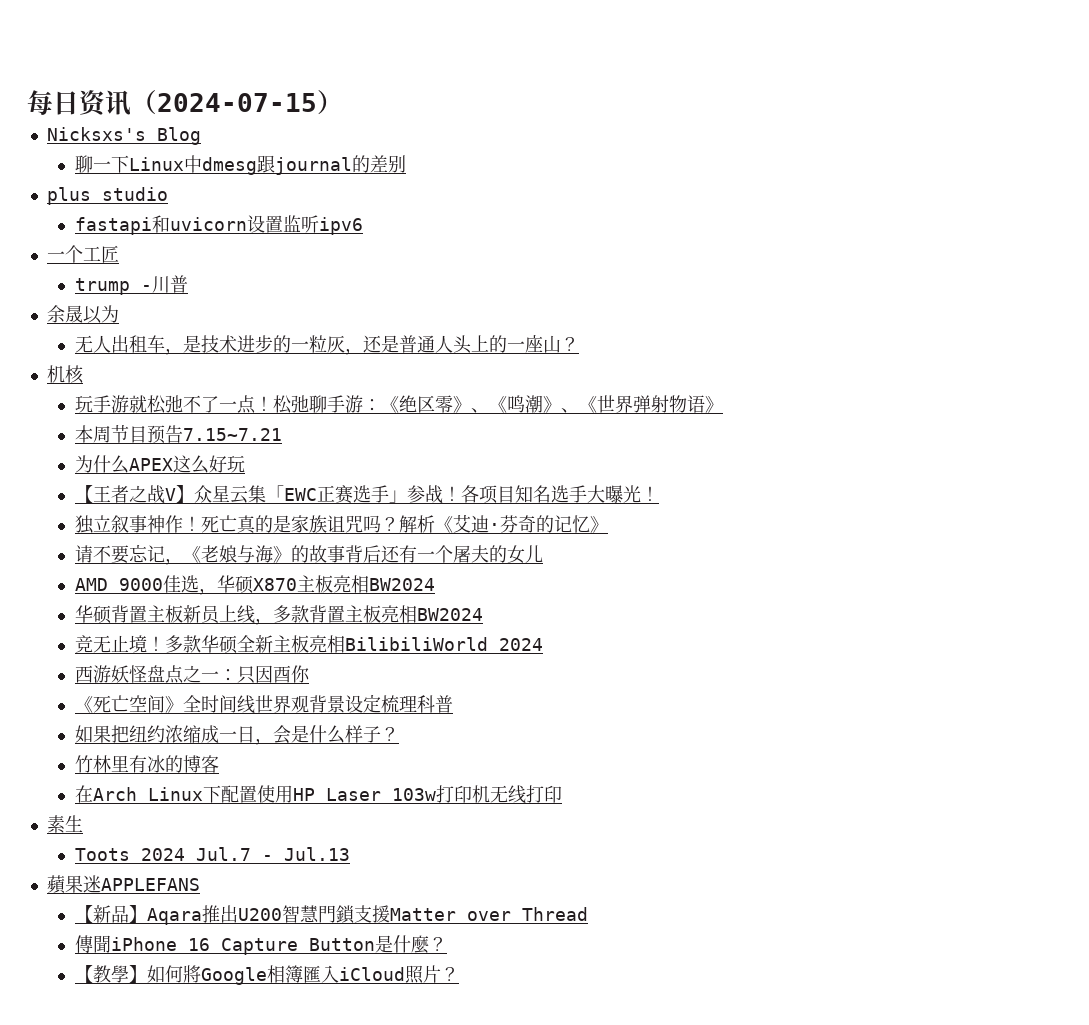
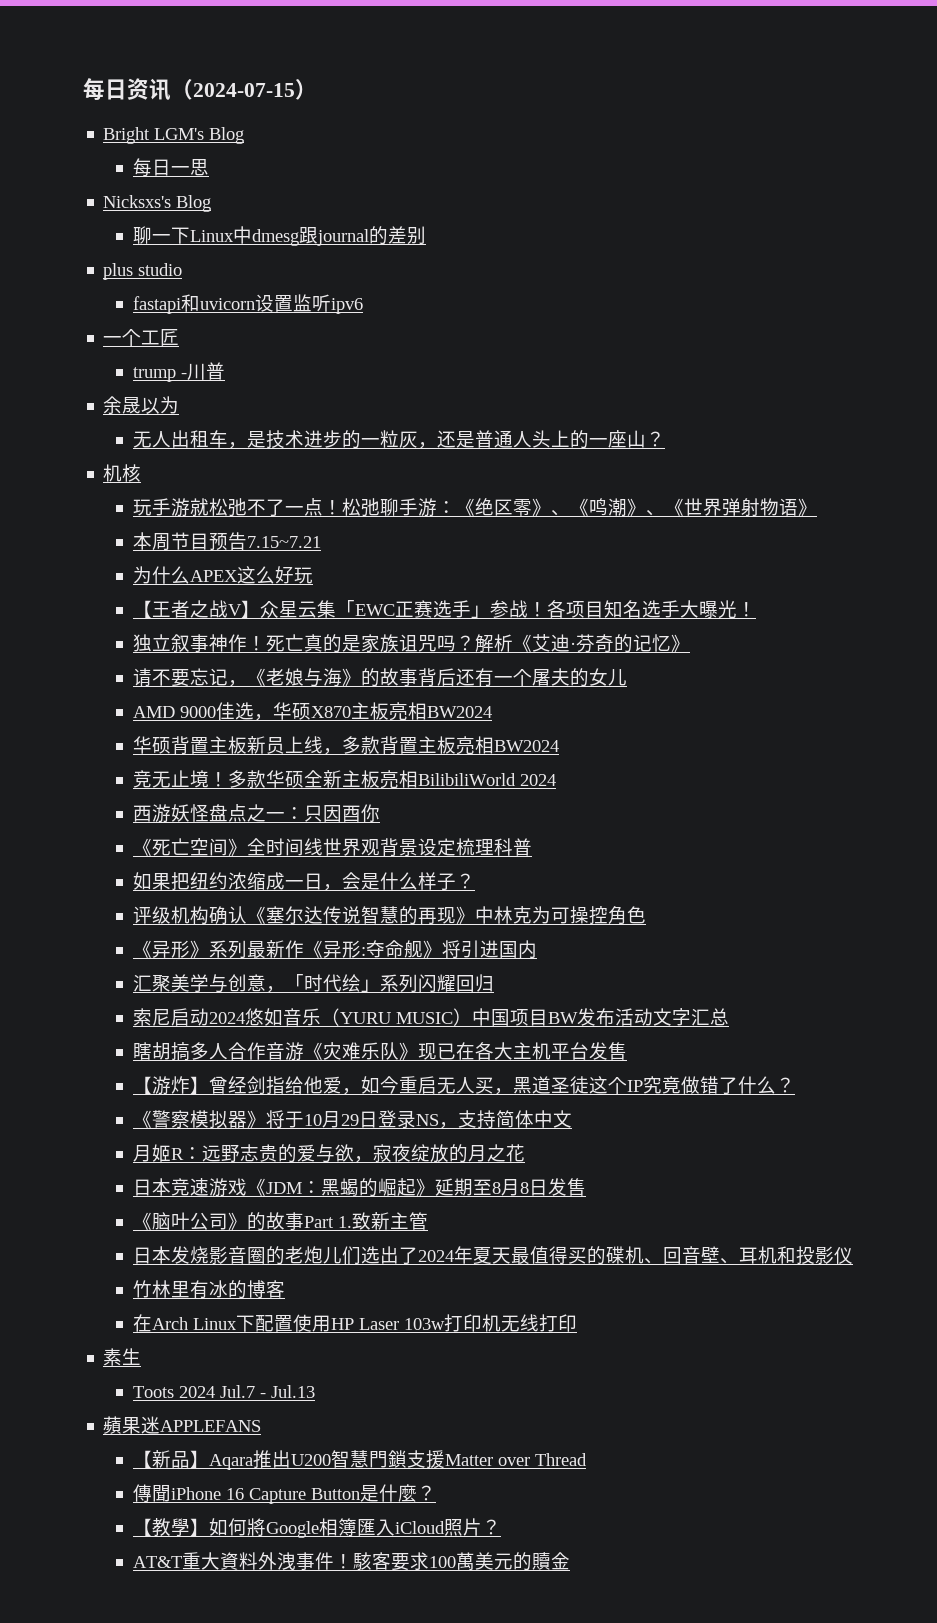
+ Bright LGM's Blog
+ 每日一思
+ 评级机构确认《塞尔达传说智慧的再现》中林克为可操控角色
+ 《异形》系列最新作《异形:夺命舰》将引进国内
+ 汇聚美学与创意，「时代绘」系列闪耀回归
+ 索尼启动2024悠如音乐（YURU MUSIC）中国项目BW发布活动文字汇总
+ 瞎胡搞多人合作音游《灾难乐队》现已在各大主机平台发售
+ 【游炸】曾经剑指给他爱，如今重启无人买，黑道圣徒这个IP究竟做错了什么？
+ 《警察模拟器》将于10月29日登录NS，支持简体中文
+ 月姬R：远野志贵的爱与欲，寂夜绽放的月之花
+ 日本竞速游戏《JDM：黑蝎的崛起》延期至8月8日发售
+ 《脑叶公司》的故事Part 1.致新主管
+ 日本发烧影音圈的老炮儿们选出了2024年夏天最值得买的碟机、回音壁、耳机和投影仪
+ AT&T重大資料外洩事件！駭客要求100萬美元的贖金

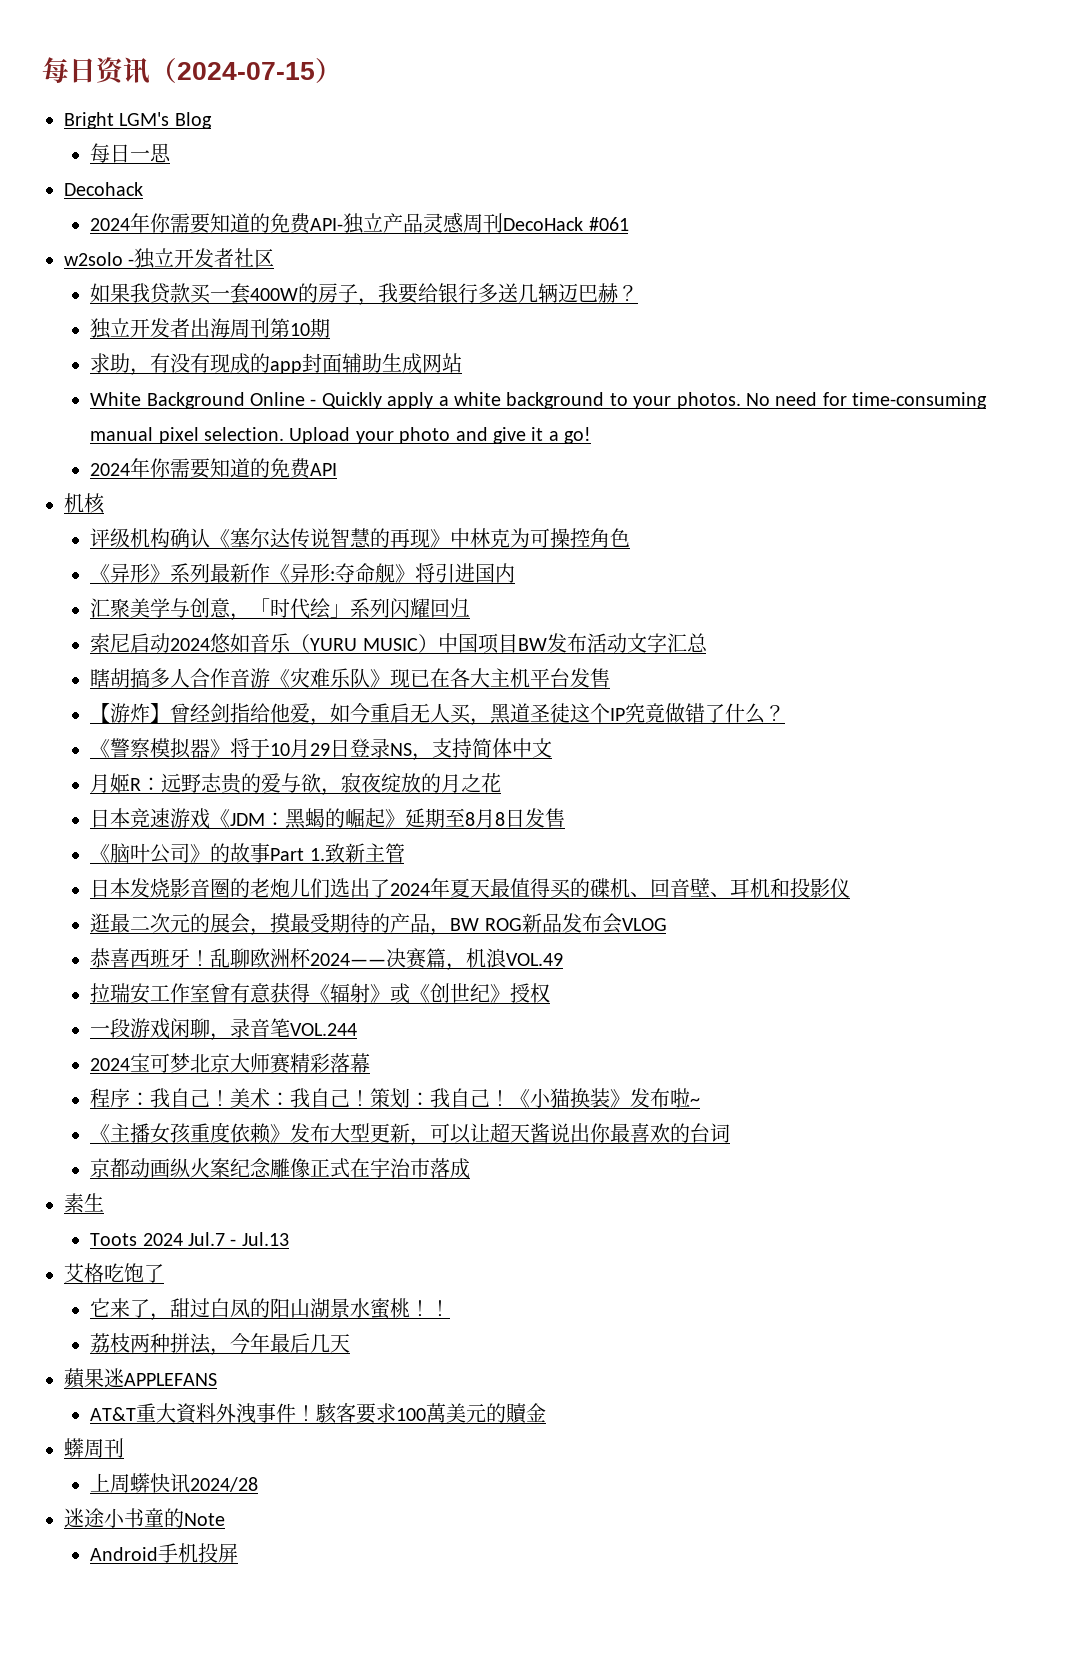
- Nicksxs's Blog
- 聊一下Linux中dmesg跟journal的差别
- plus studio
- fastapi和uvicorn设置监听ipv6
- 一个工匠
- trump -川普
- 余晟以为
- 无人出租车，是技术进步的一粒灰，还是普通人头上的一座山？
+ Decohack
+ 2024年你需要知道的免费API-独立产品灵感周刊DecoHack #061
+ w2solo -独立开发者社区
+ 如果我贷款买一套400W的房子，我要给银行多送几辆迈巴赫？
+ 独立开发者出海周刊第10期
+ 求助，有没有现成的app封面辅助生成网站
+ White Background Online - Quickly apply a white background to your photos. No need for time-consuming manual pixel selection. Upload your photo and give it a go!
+ 2024年你需要知道的免费API
  机核
- 玩手游就松弛不了一点！松弛聊手游：《绝区零》、《鸣潮》、《世界弹射物语》
- 本周节目预告7.15~7.21
- 为什么APEX这么好玩
- 【王者之战V】众星云集「EWC正赛选手」参战！各项目知名选手大曝光！
- 独立叙事神作！死亡真的是家族诅咒吗？解析《艾迪·芬奇的记忆》
- 请不要忘记，《老娘与海》的故事背后还有一个屠夫的女儿
- AMD 9000佳选，华硕X870主板亮相BW2024
- 华硕背置主板新员上线，多款背置主板亮相BW2024
- 竞无止境！多款华硕全新主板亮相BilibiliWorld 2024
- 西游妖怪盘点之一：只因酉你
- 《死亡空间》全时间线世界观背景设定梳理科普
- 如果把纽约浓缩成一日，会是什么样子？
- 竹林里有冰的博客
- 在Arch Linux下配置使用HP Laser 103w打印机无线打印
+ 逛最二次元的展会，摸最受期待的产品，BW ROG新品发布会VLOG
+ 恭喜西班牙！乱聊欧洲杯2024——决赛篇，机浪VOL.49
+ 拉瑞安工作室曾有意获得《辐射》或《创世纪》授权
+ 一段游戏闲聊，录音笔VOL.244
+ 2024宝可梦北京大师赛精彩落幕
+ 程序：我自己！美术：我自己！策划：我自己！《小猫换装》发布啦~
+ 《主播女孩重度依赖》发布大型更新，可以让超天酱说出你最喜欢的台词
+ 京都动画纵火案纪念雕像正式在宇治市落成
+ 艾格吃饱了
+ 它来了，甜过白凤的阳山湖景水蜜桃！！
+ 荔枝两种拼法，今年最后几天
  蘋果迷APPLEFANS
- 【新品】Aqara推出U200智慧門鎖支援Matter over Thread
- 傳聞iPhone 16 Capture Button是什麼？
- 【教學】如何將Google相簿匯入iCloud照片？
+ 蠎周刊
+ 上周蠎快讯2024/28
+ 迷途小书童的Note
+ Android手机投屏

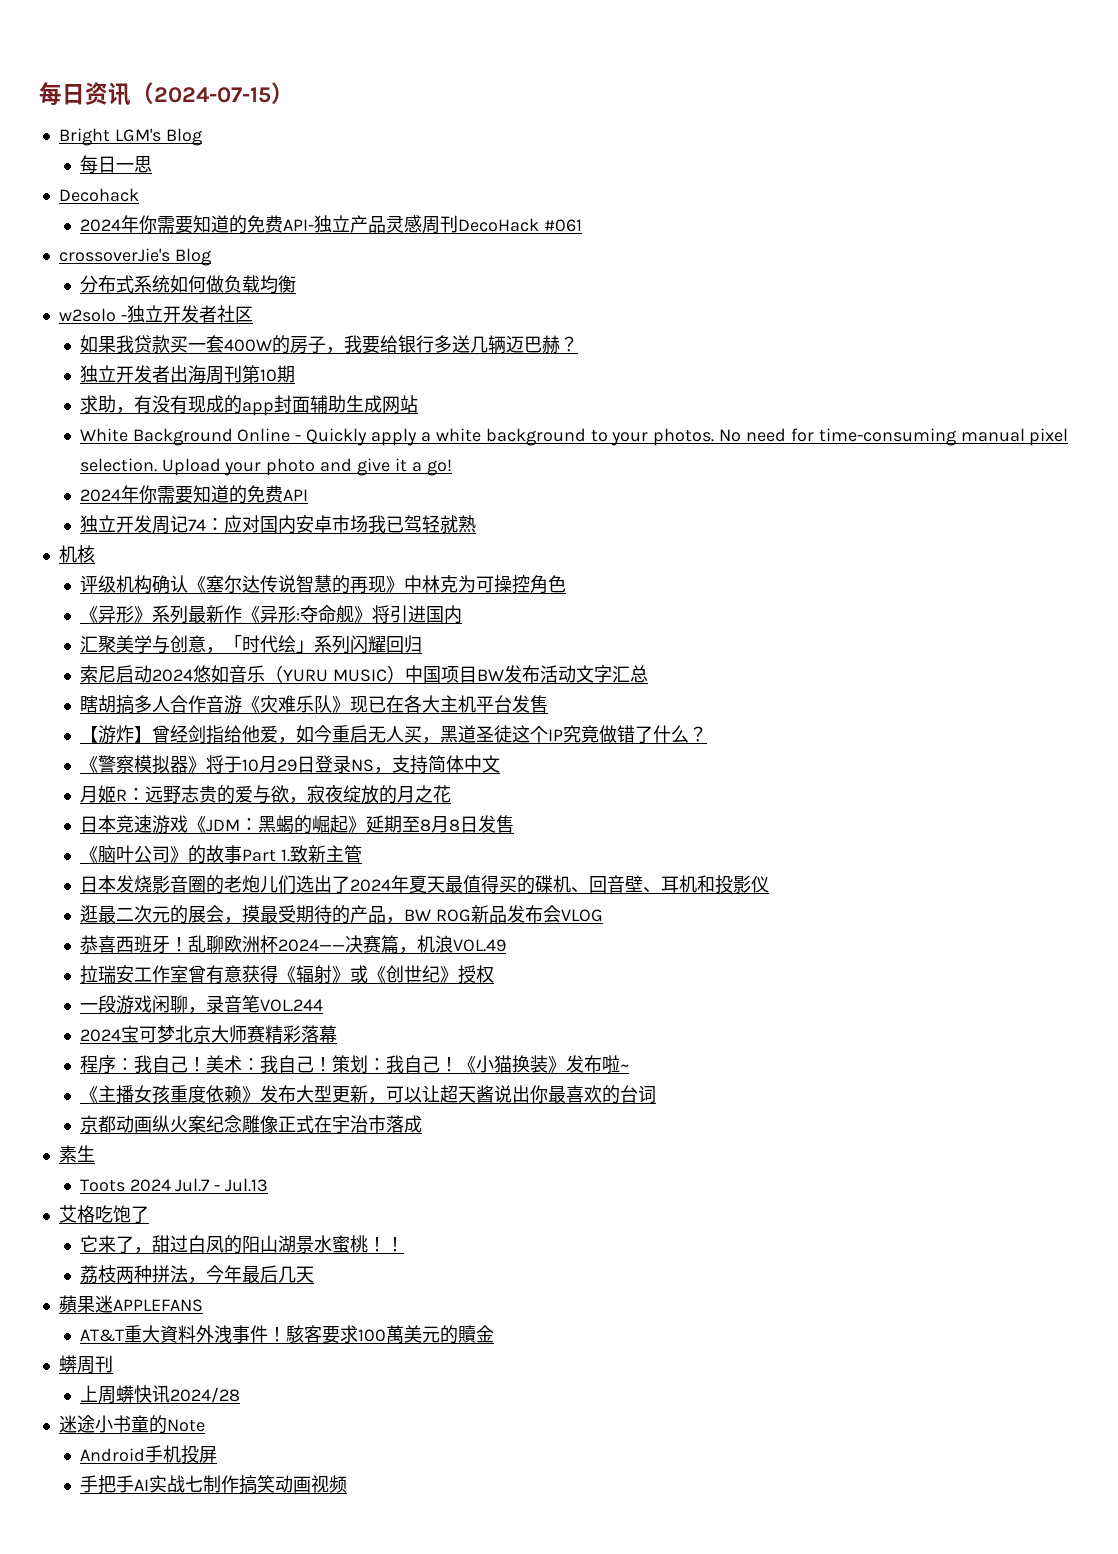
+ crossoverJie's Blog
+ 分布式系统如何做负载均衡
+ 独立开发周记74：应对国内安卓市场我已驾轻就熟
+ 手把手AI实战七制作搞笑动画视频

